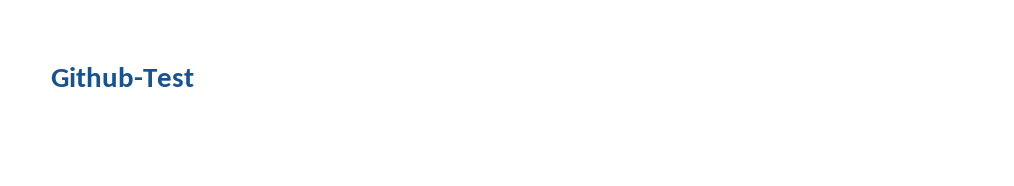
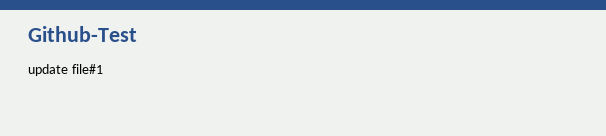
+ update file#1

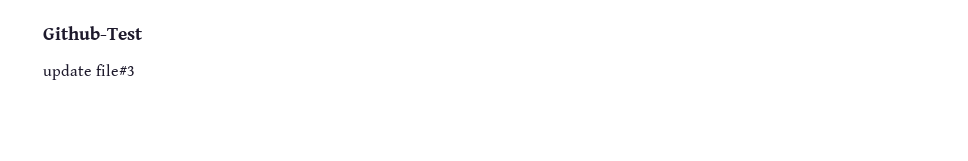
- update file#1
+ update file#3

